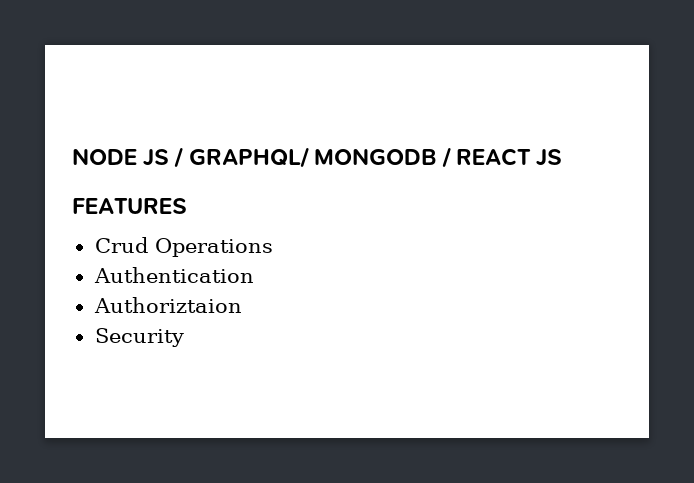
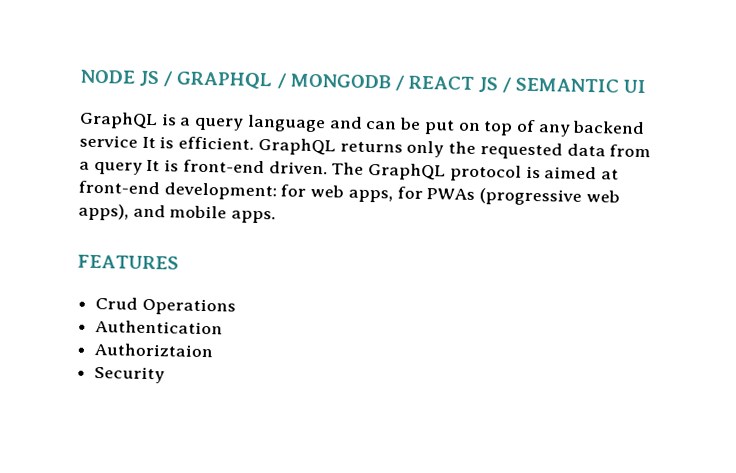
- NODE JS / GRAPHQL/ MONGODB / REACT JS
+ NODE JS / GRAPHQL / MONGODB / REACT JS / SEMANTIC UI
+ GraphQL is a query language and can be put on top of any backend service It is efficient. GraphQL returns only the requested data from a query It is front-end driven. The GraphQL protocol is aimed at front-end development: for web apps, for PWAs (progressive web apps), and mobile apps.

